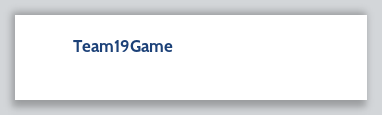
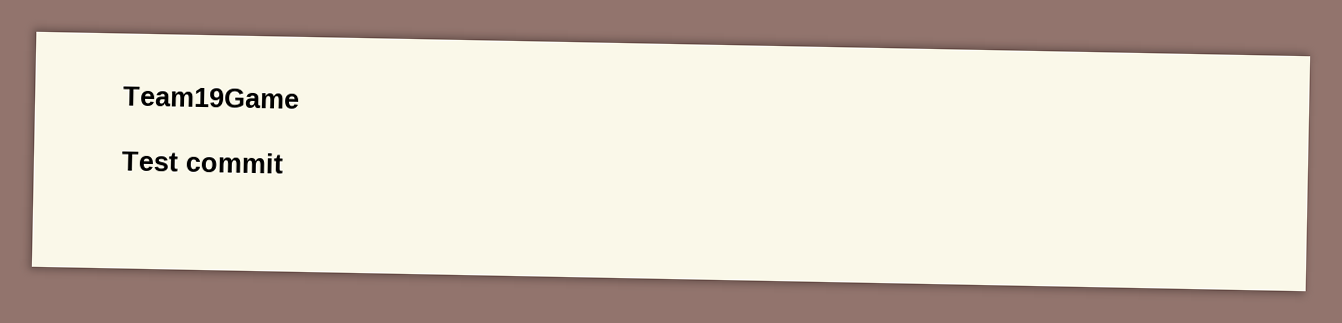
+ Test commit

